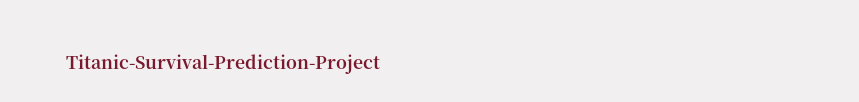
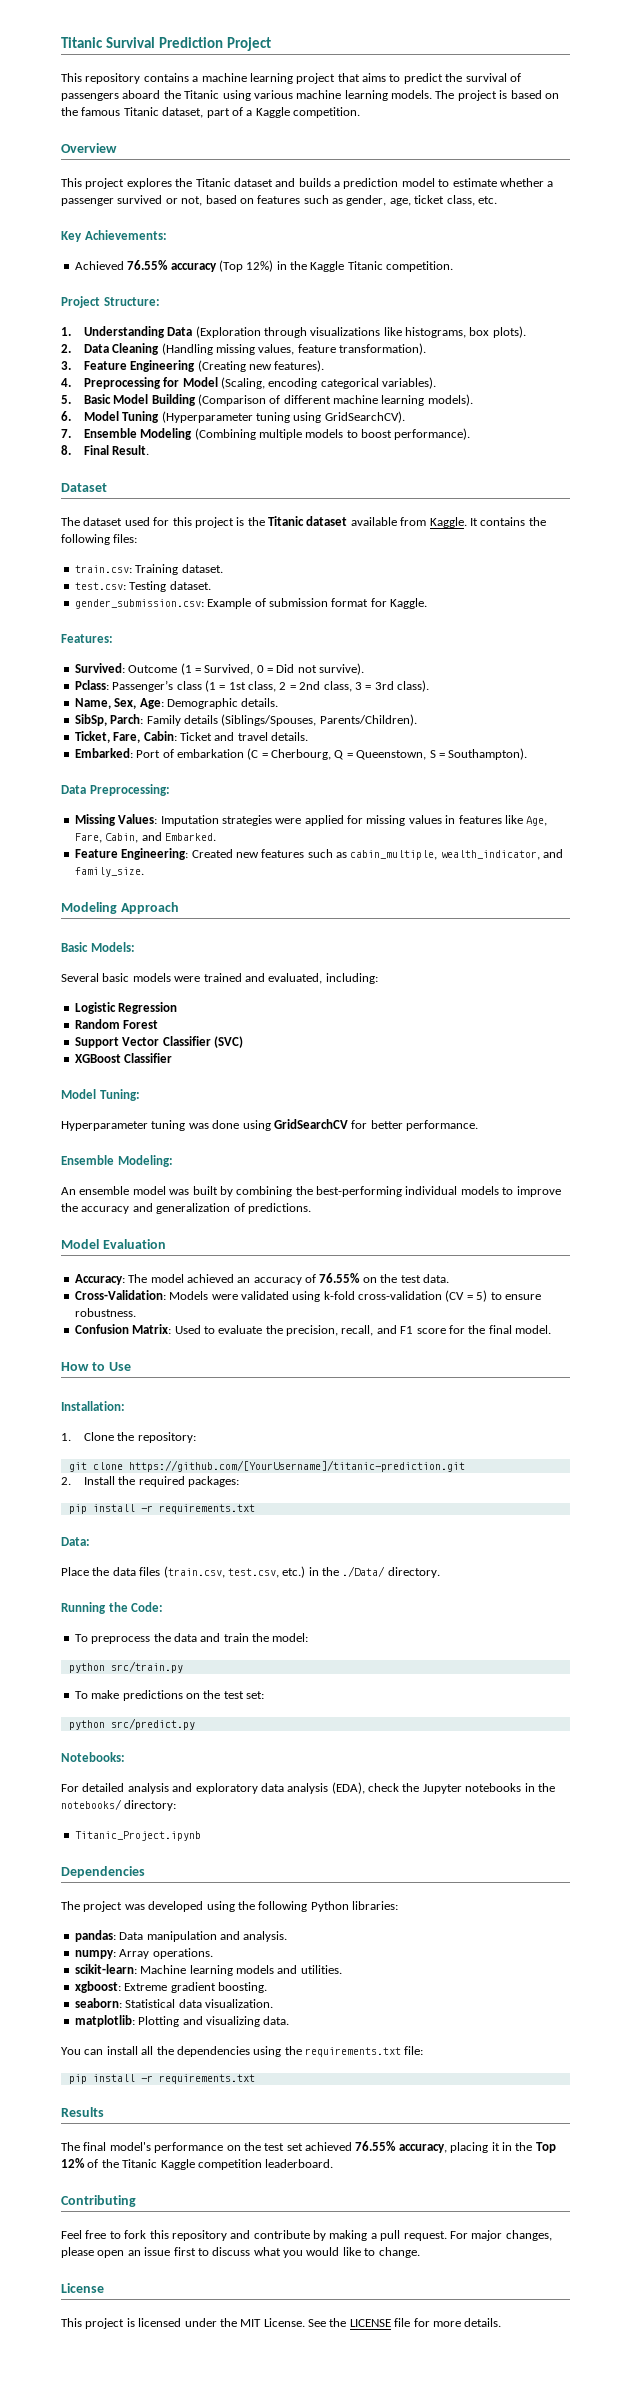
- Titanic-Survival-Prediction-Project
+ Titanic Survival Prediction Project
+ This repository contains a machine learning project that aims to predict the survival of passengers aboard the Titanic using various machine learning models. The project is based on the famous Titanic dataset, part of a Kaggle competition.
+ Overview
+ This project explores the Titanic dataset and builds a prediction model to estimate whether a passenger survived or not, based on features such as gender, age, ticket class, etc.
+ Key Achievements:
+ Achieved 76.55% accuracy (Top 12%) in the Kaggle Titanic competition.
+ Project Structure:
+ 1. Understanding Data (Exploration through visualizations like histograms, box plots).
+ 2. Data Cleaning (Handling missing values, feature transformation).
+ 3. Feature Engineering (Creating new features).
+ 4. Preprocessing for Model (Scaling, encoding categorical variables).
+ 5. Basic Model Building (Comparison of different machine learning models).
+ 6. Model Tuning (Hyperparameter tuning using GridSearchCV).
+ 7. Ensemble Modeling (Combining multiple models to boost performance).
+ 8. Final Result.
+ Dataset
+ The dataset used for this project is the Titanic dataset available from Kaggle. It contains the following files:
+ train.csv: Training dataset.
+ test.csv: Testing dataset.
+ gender_submission.csv: Example of submission format for Kaggle.
+ Features:
+ Survived: Outcome (1 = Survived, 0 = Did not survive).
+ Pclass: Passenger’s class (1 = 1st class, 2 = 2nd class, 3 = 3rd class).
+ Name, Sex, Age: Demographic details.
+ SibSp, Parch: Family details (Siblings/Spouses, Parents/Children).
+ Ticket, Fare, Cabin: Ticket and travel details.
+ Embarked: Port of embarkation (C = Cherbourg, Q = Queenstown, S = Southampton).
+ Data Preprocessing:
+ Missing Values: Imputation strategies were applied for missing values in features like Age, Fare, Cabin, and Embarked.
+ Feature Engineering: Created new features such as cabin_multiple, wealth_indicator, and family_size.
+ Modeling Approach
+ Basic Models:
+ Several basic models were trained and evaluated, including:
+ Logistic Regression
+ Random Forest
+ Support Vector Classifier (SVC)
+ XGBoost Classifier
+ Model Tuning:
+ Hyperparameter tuning was done using GridSearchCV for better performance.
+ Ensemble Modeling:
+ An ensemble model was built by combining the best-performing individual models to improve the accuracy and generalization of predictions.
+ Model Evaluation
+ Accuracy: The model achieved an accuracy of 76.55% on the test data.
+ Cross-Validation: Models were validated using k-fold cross-validation (CV = 5) to ensure robustness.
+ Confusion Matrix: Used to evaluate the precision, recall, and F1 score for the final model.
+ How to Use
+ Installation:
+ 1. Clone the repository:
+ git clone https://github.com/[YourUsername]/titanic-prediction.git
+ 2. Install the required packages:
+ pip install -r requirements.txt
+ Data:
+ Place the data files (train.csv, test.csv, etc.) in the ./Data/ directory.
+ Running the Code:
+ To preprocess the data and train the model:
+ python src/train.py
+ To make predictions on the test set:
+ python src/predict.py
+ Notebooks:
+ For detailed analysis and exploratory data analysis (EDA), check the Jupyter notebooks in the notebooks/ directory:
+ Titanic_Project.ipynb
+ Dependencies
+ The project was developed using the following Python libraries:
+ pandas: Data manipulation and analysis.
+ numpy: Array operations.
+ scikit-learn: Machine learning models and utilities.
+ xgboost: Extreme gradient boosting.
+ seaborn: Statistical data visualization.
+ matplotlib: Plotting and visualizing data.
+ You can install all the dependencies using the requirements.txt file:
+ pip install -r requirements.txt
+ Results
+ The final model's performance on the test set achieved 76.55% accuracy, placing it in the Top 12% of the Titanic Kaggle competition leaderboard.
+ Contributing
+ Feel free to fork this repository and contribute by making a pull request. For major changes, please open an issue first to discuss what you would like to change.
+ License
+ This project is licensed under the MIT License. See the LICENSE file for more details.

